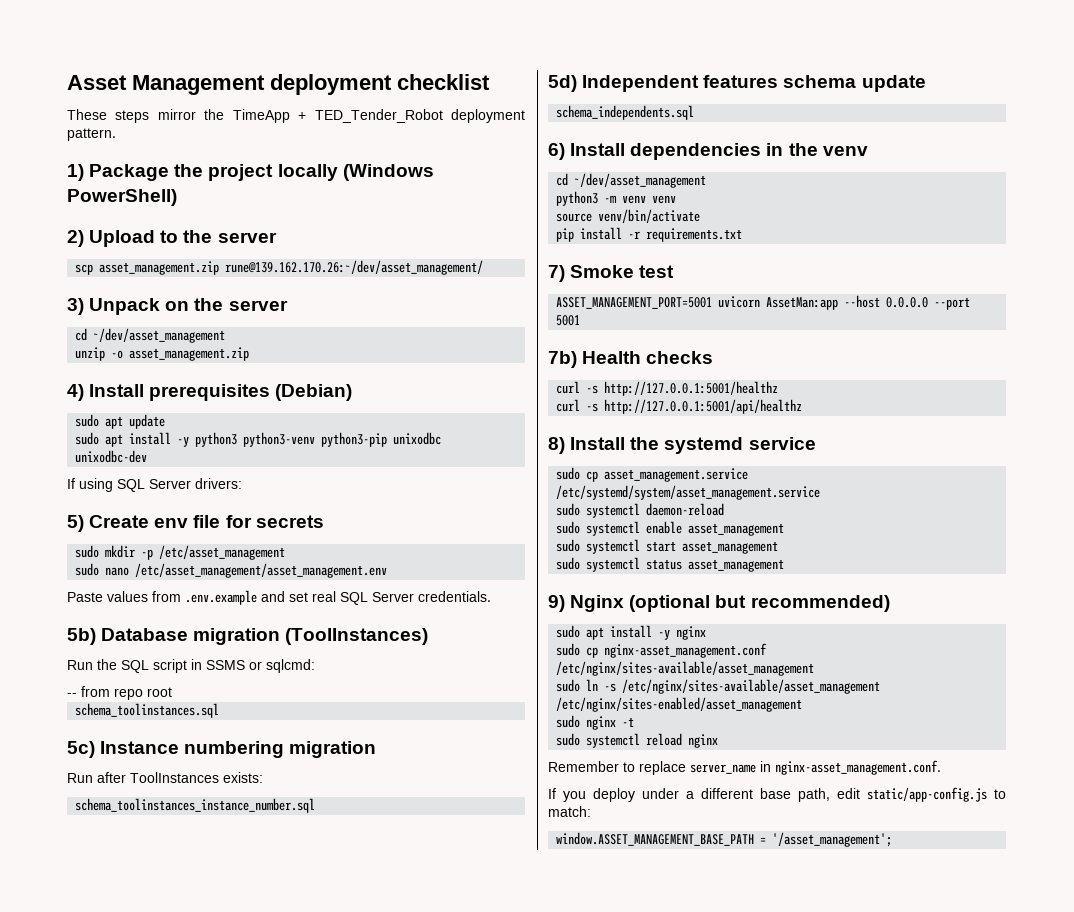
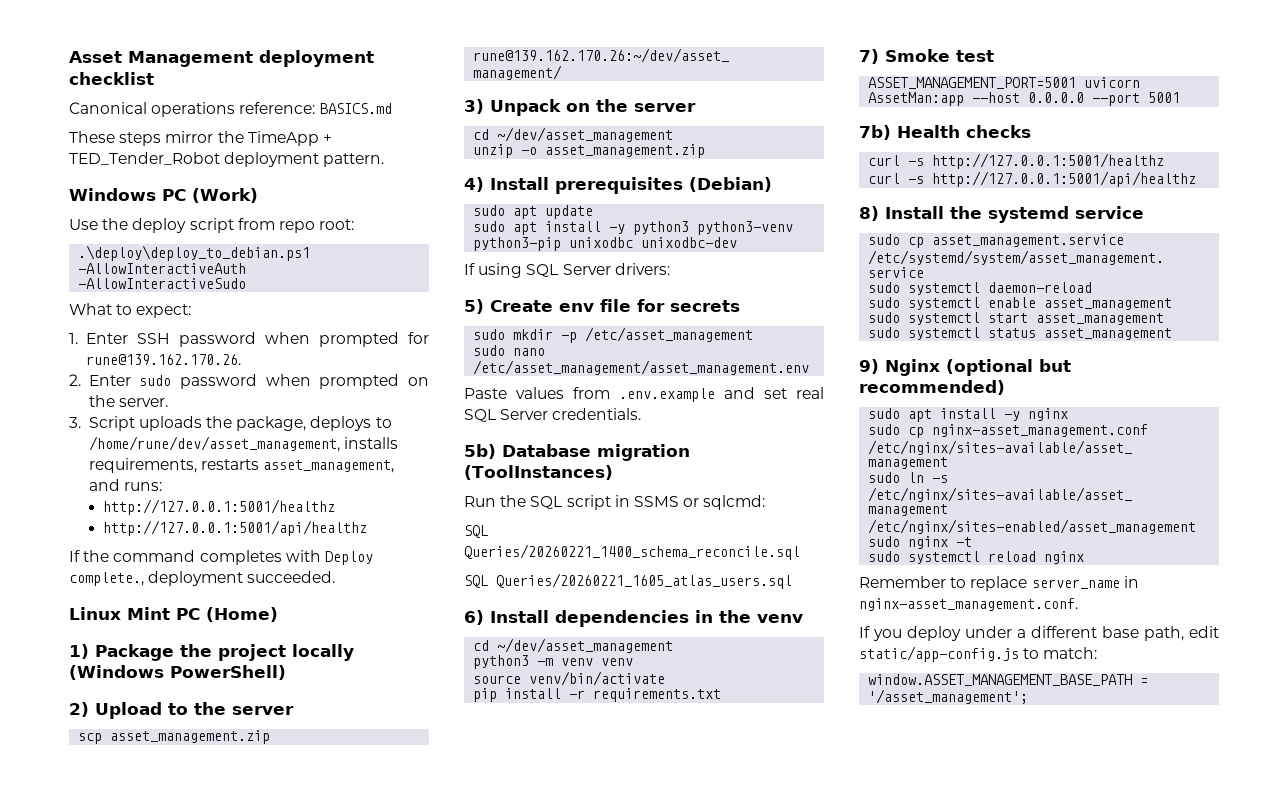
+ Canonical operations reference: BASICS.md
+ Windows PC (Work)
+ Use the deploy script from repo root:
+ .\deploy\deploy_to_debian.ps1 -AllowInteractiveAuth -AllowInteractiveSudo
+ What to expect:
+ 1. Enter SSH password when prompted for rune@139.162.170.26.
+ 2. Enter sudo password when prompted on the server.
+ 3. Script uploads the package, deploys to /home/rune/dev/asset_management, installs requirements, restarts asset_management, and runs:
+ http://127.0.0.1:5001/healthz
+ http://127.0.0.1:5001/api/healthz
+ If the command completes with Deploy complete., deployment succeeded.
+ Linux Mint PC (Home)
- -- from repo root
- schema_toolinstances.sql
- 5c) Instance numbering migration
- Run after ToolInstances exists:
- schema_toolinstances_instance_number.sql
- 5d) Independent features schema update
- schema_independents.sql
+ SQL Queries/20260221_1400_schema_reconcile.sql
+ SQL Queries/20260221_1605_atlas_users.sql

